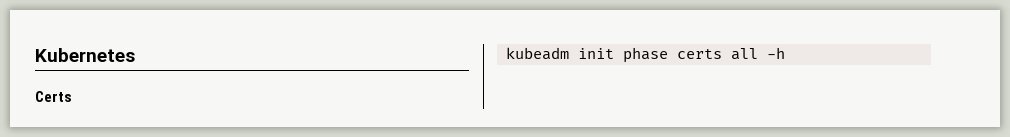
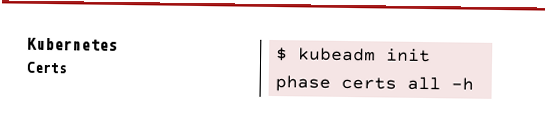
- kubeadm init phase certs all -h
+ $ kubeadm init phase certs all -h

